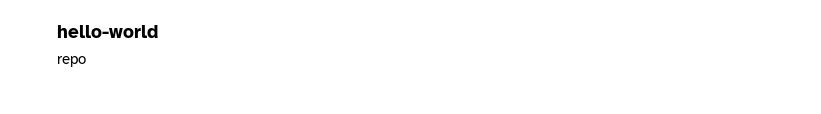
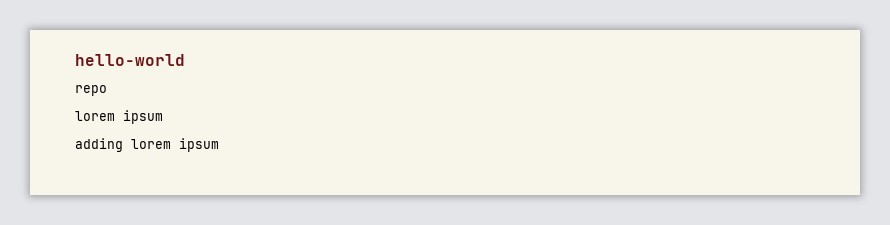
  repo
+ lorem ipsum
+ adding lorem ipsum

